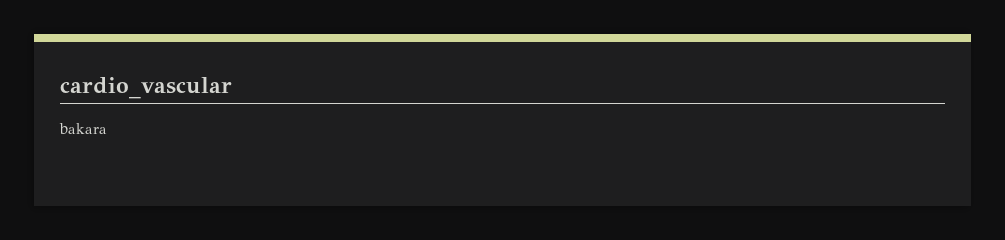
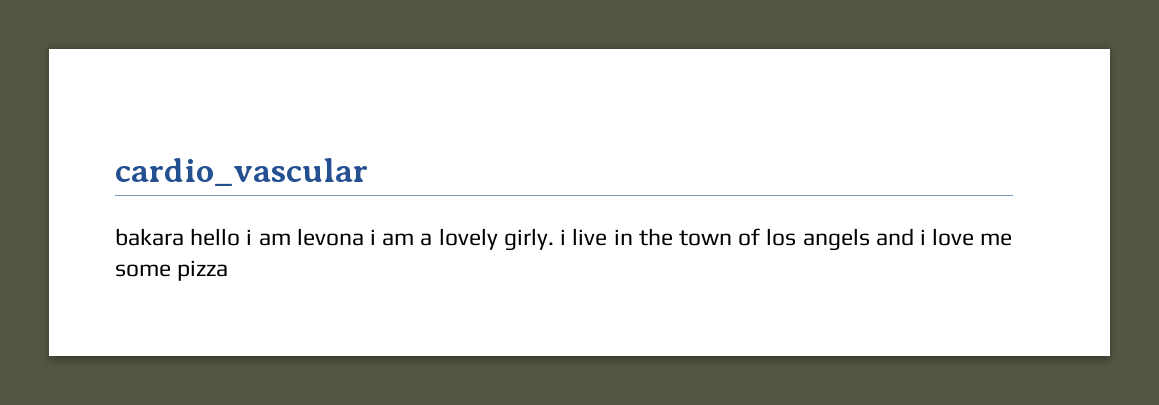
- bakara
+ bakara hello i am levona i am a lovely girly. i live in the town of los angels and i love me some pizza

